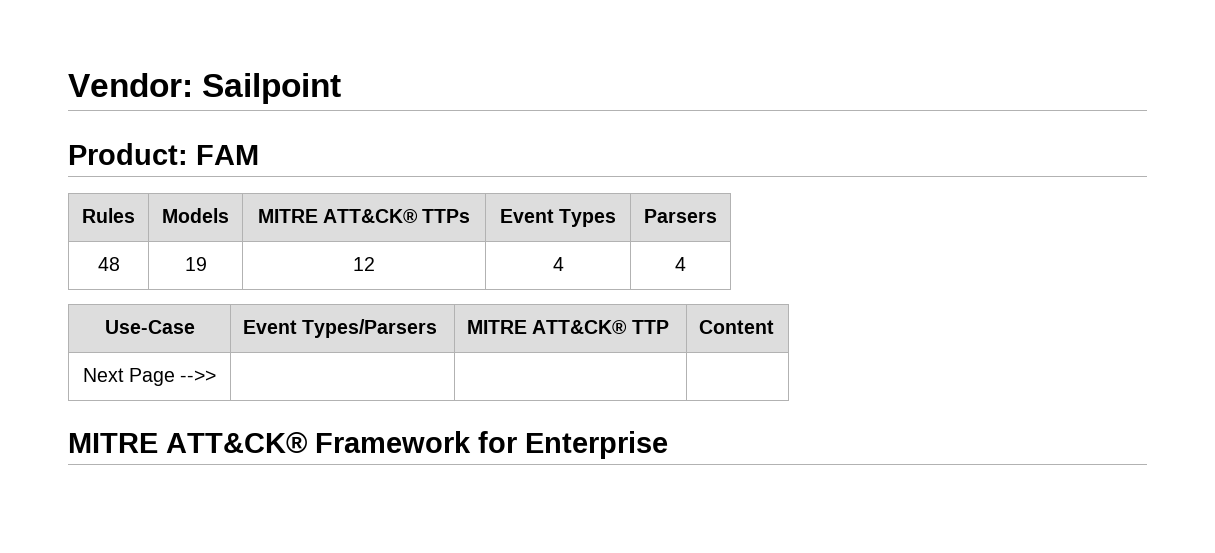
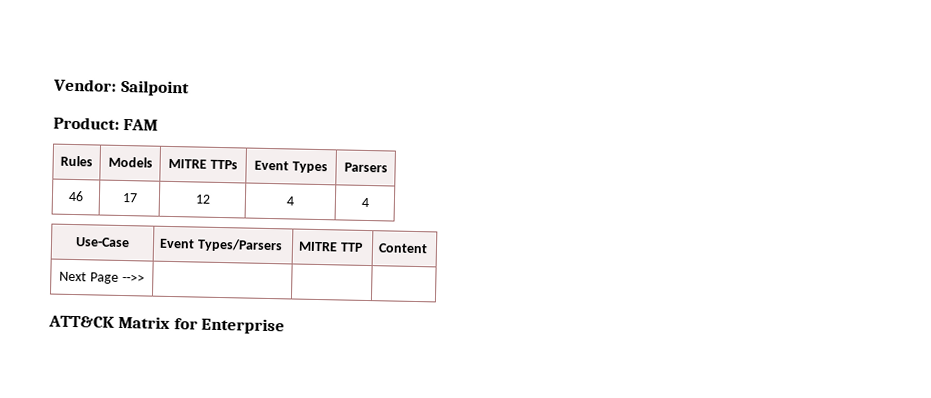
- Rules | Models | MITRE ATT&CK® TTPs | Event Types | Parsers
+ Rules | Models | MITRE TTPs | Event Types | Parsers
- 48 | 19 | 12 | 4 | 4
+ 46 | 17 | 12 | 4 | 4
- Use-Case | Event Types/Parsers | MITRE ATT&CK® TTP | Content
+ Use-Case | Event Types/Parsers | MITRE TTP | Content
- MITRE ATT&CK® Framework for Enterprise
+ ATT&CK Matrix for Enterprise

